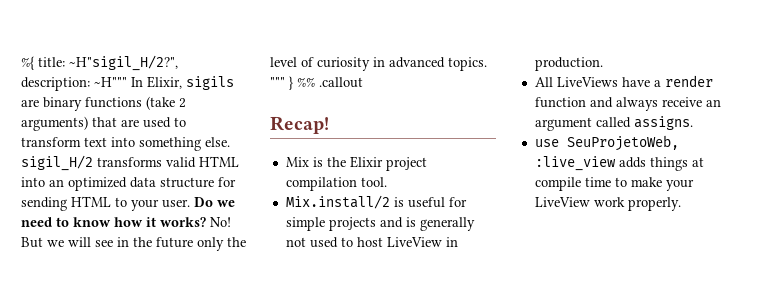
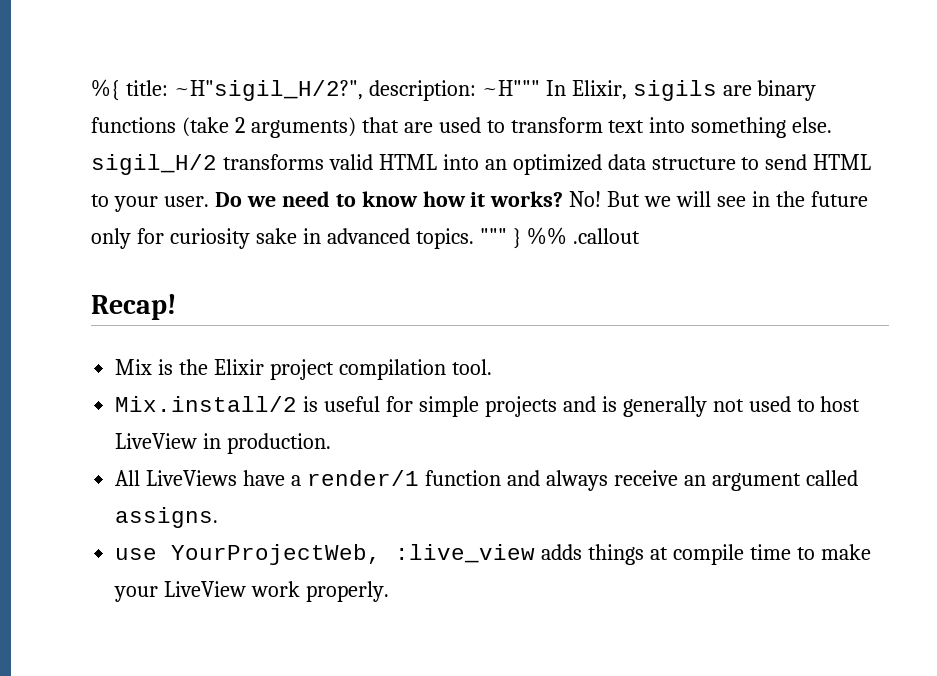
- %{ title: ~H"sigil_H/2?", description: ~H""" In Elixir, sigils are binary functions (take 2 arguments) that are used to transform text into something else. sigil_H/2 transforms valid HTML into an optimized data structure for sending HTML to your user.
+ %{ title: ~H"sigil_H/2?", description: ~H""" In Elixir, sigils are binary functions (take 2 arguments) that are used to transform text into something else. sigil_H/2 transforms valid HTML into an optimized data structure to send HTML to your user.
- But we will see in the future only the level of curiosity in advanced topics.
+ But we will see in the future only for curiosity sake in advanced topics.
- All LiveViews have a render function and always receive an argument called assigns.
+ All LiveViews have a render/1 function and always receive an argument called assigns.
- use SeuProjetoWeb, :live_view adds things at compile time to make your LiveView work properly.
+ use YourProjectWeb, :live_view adds things at compile time to make your LiveView work properly.

